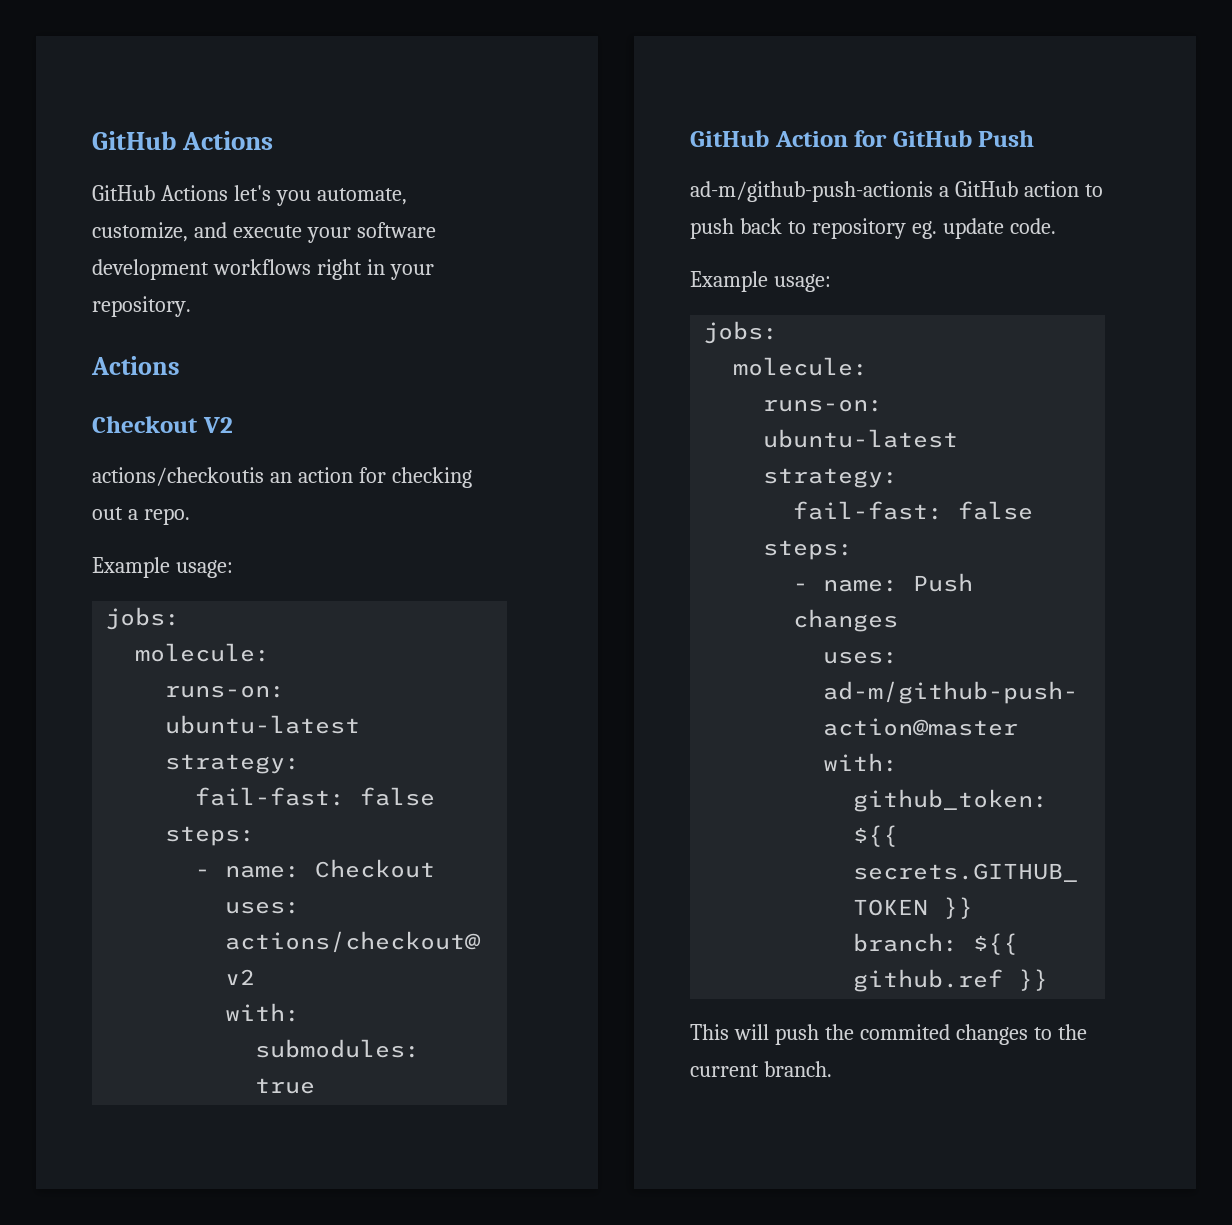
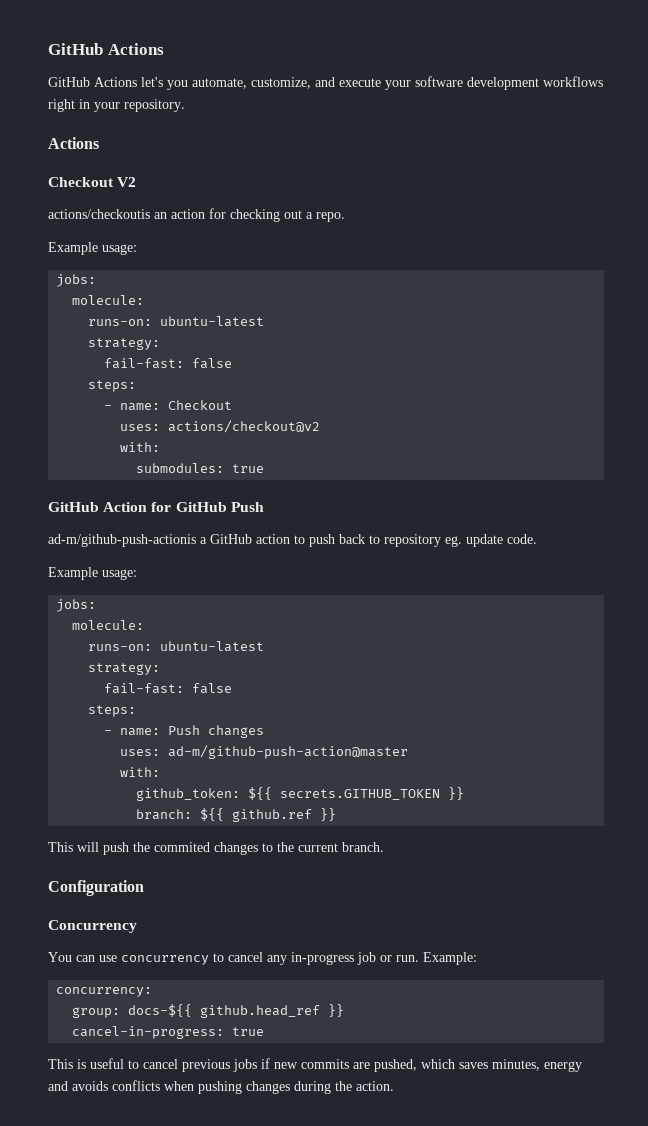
+ Configuration
+ Concurrency
+ You can use concurrency to cancel any in-progress job or run. Example:
+ concurrency:
+ group: docs-${{ github.head_ref }}
+ cancel-in-progress: true
+ This is useful to cancel previous jobs if new commits are pushed, which saves minutes, energy and avoids conflicts when pushing changes during the action.

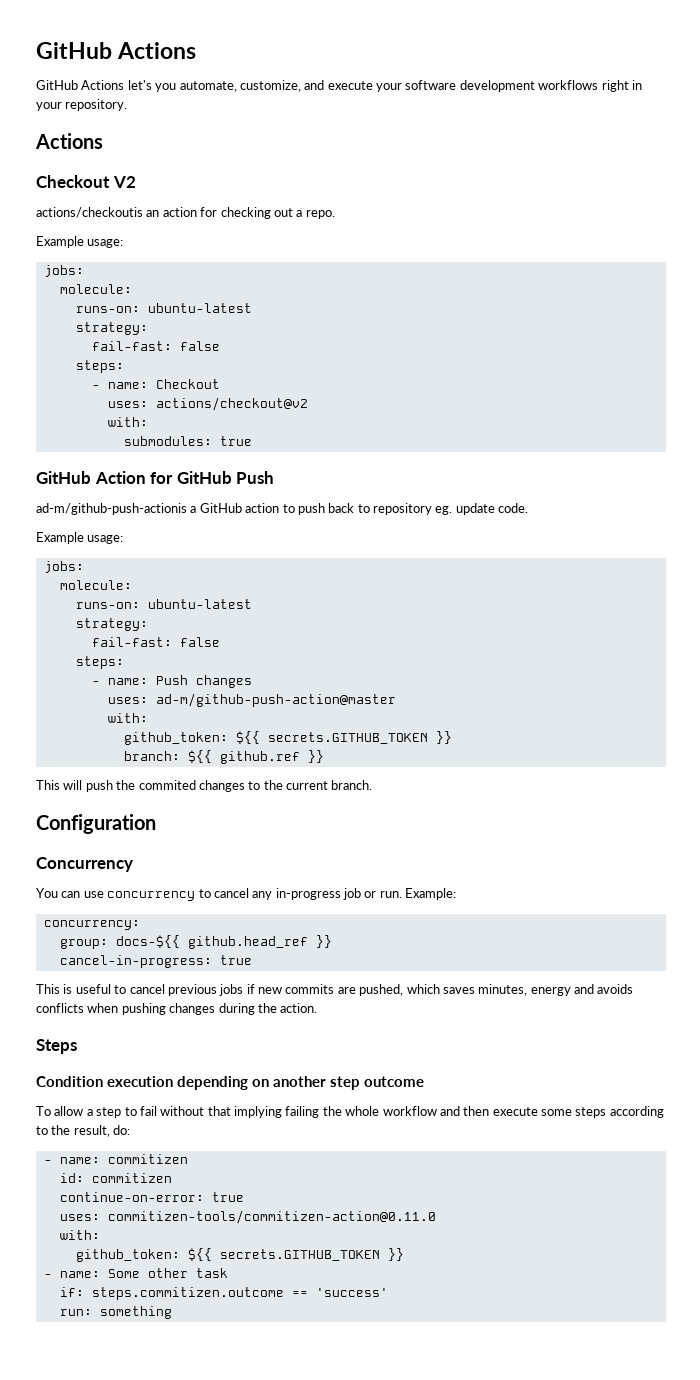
+ Steps
+ Condition execution depending on another step outcome
+ To allow a step to fail without that implying failing the whole workflow and then execute some steps according to the result, do:
+ - name: commitizen
+ id: commitizen
+ continue-on-error: true
+ uses: commitizen-tools/commitizen-action@0.11.0
+ with:
+ github_token: ${{ secrets.GITHUB_TOKEN }}
+ - name: Some other task
+ if: steps.commitizen.outcome == 'success'
+ run: something

